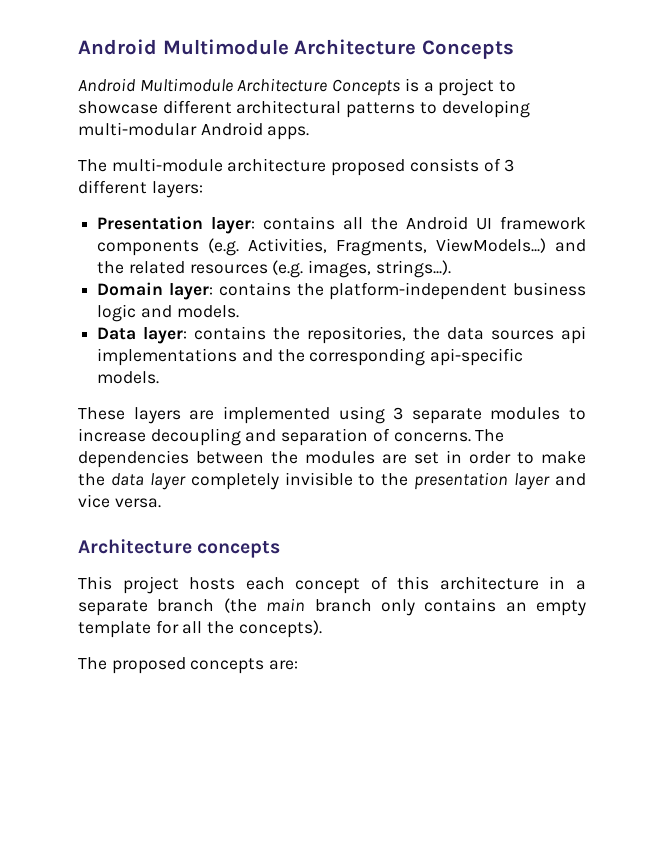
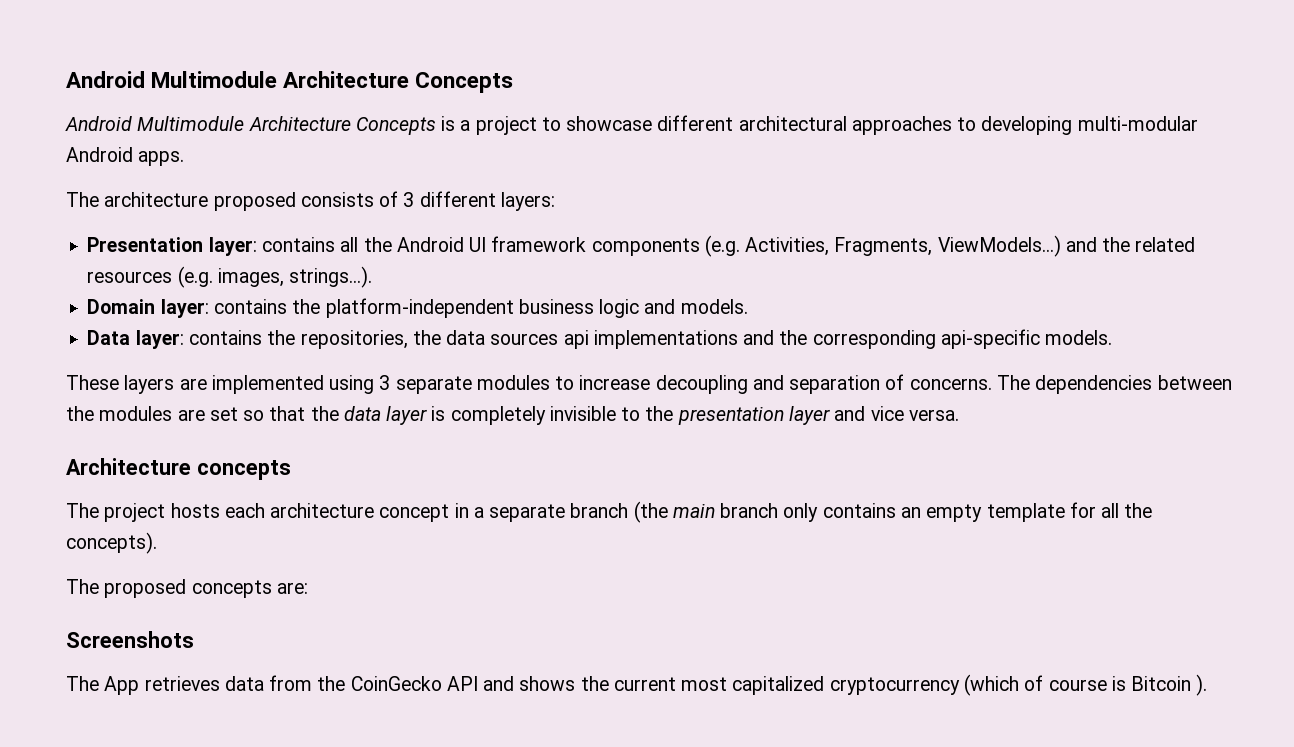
- Android Multimodule Architecture Concepts is a project to showcase different architectural patterns to developing multi-modular Android apps.
+ Android Multimodule Architecture Concepts is a project to showcase different architectural approaches to developing multi-modular Android apps.
- The multi-module architecture proposed consists of 3 different layers:
+ The architecture proposed consists of 3 different layers:
- The dependencies between the modules are set in order to make the data layer completely invisible to the presentation layer and vice versa.
+ The dependencies between the modules are set so that the data layer is completely invisible to the presentation layer and vice versa.
- This project hosts each concept of this architecture in a separate branch (the main branch only contains an empty template for all the concepts).
+ The project hosts each architecture concept in a separate branch (the main branch only contains an empty template for all the concepts).
+ Screenshots
+ The App retrieves data from the CoinGecko API and shows the current most capitalized cryptocurrency (which of course is Bitcoin ).

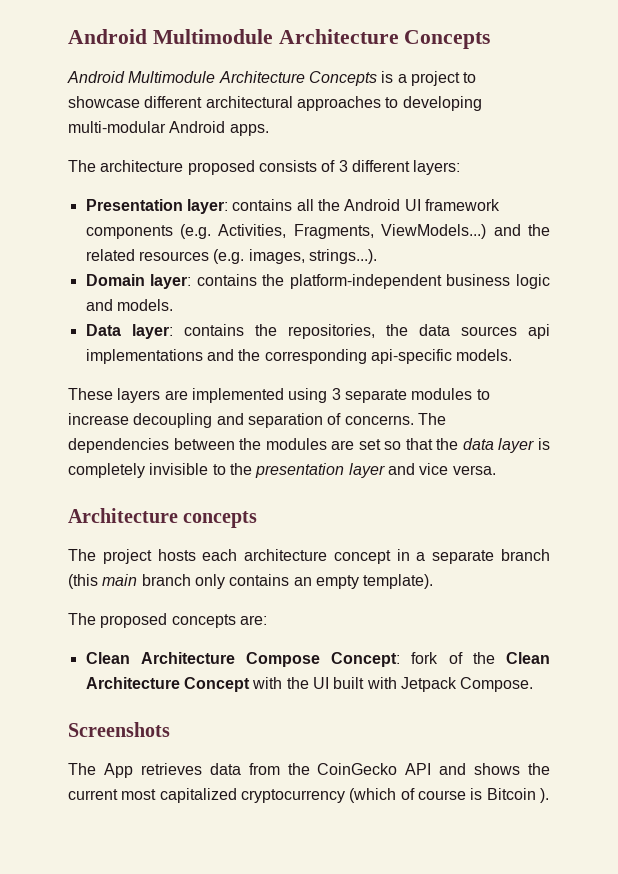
- The project hosts each architecture concept in a separate branch (the main branch only contains an empty template for all the concepts).
+ The project hosts each architecture concept in a separate branch (this main branch only contains an empty template).
+ Clean Architecture Compose Concept: fork of the Clean Architecture Concept with the UI built with Jetpack Compose.

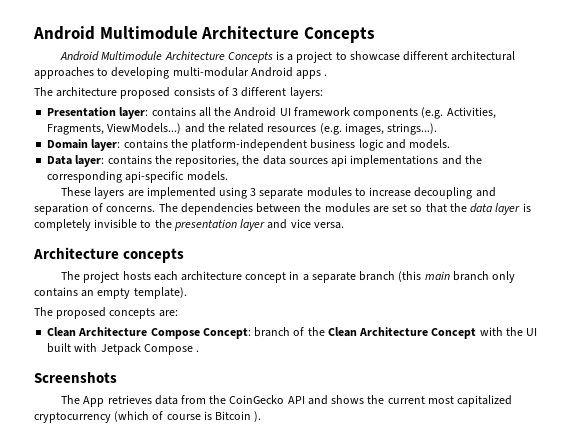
- Android Multimodule Architecture Concepts is a project to showcase different architectural approaches to developing multi-modular Android apps.
+ Android Multimodule Architecture Concepts is a project to showcase different architectural approaches to developing multi-modular Android apps .
- Clean Architecture Compose Concept: fork of the Clean Architecture Concept with the UI built with Jetpack Compose.
+ Clean Architecture Compose Concept: branch of the Clean Architecture Concept with the UI built with Jetpack Compose .

